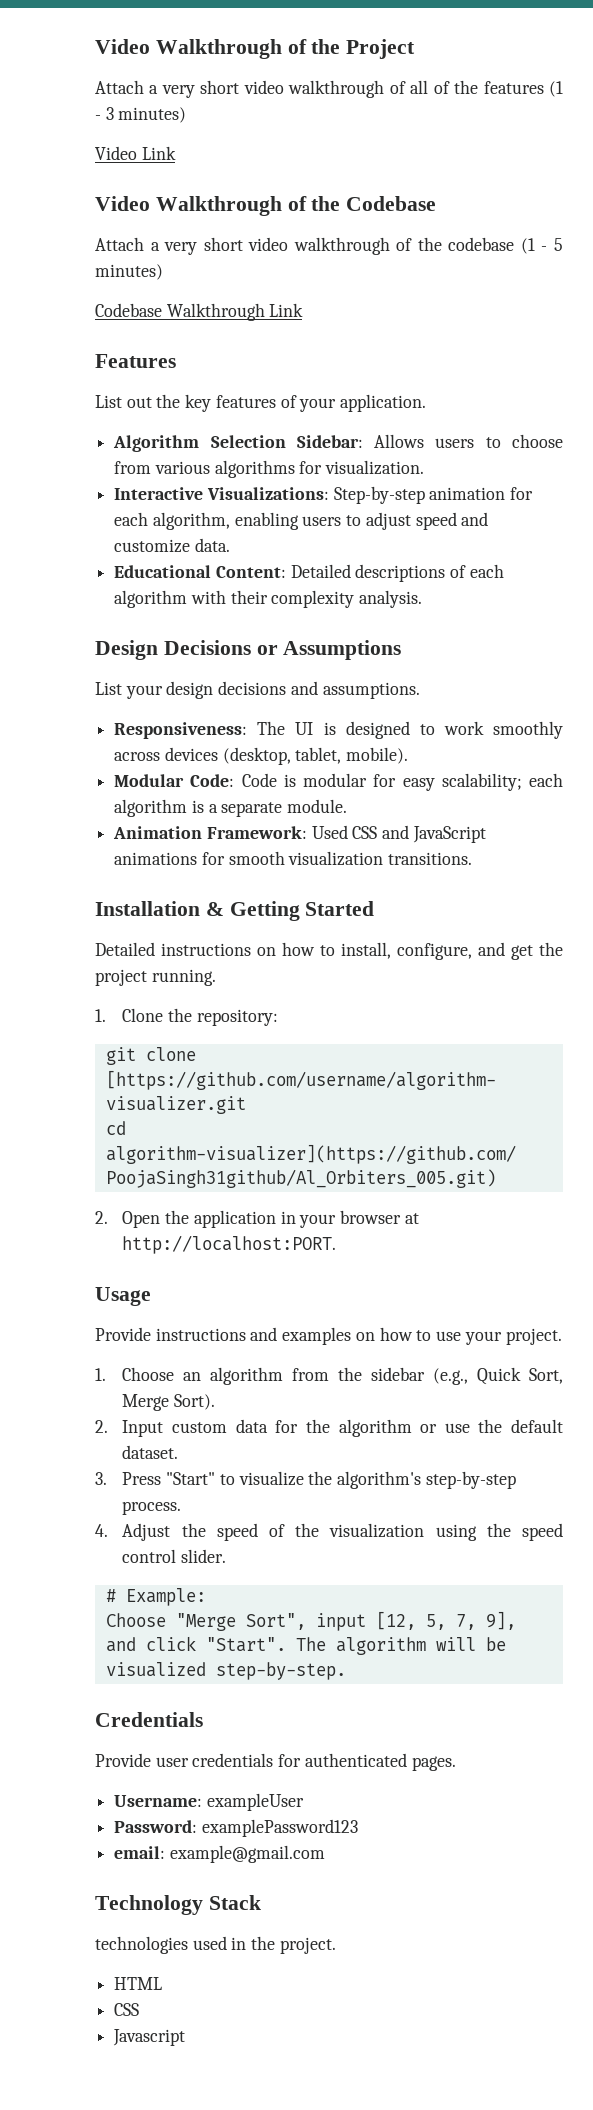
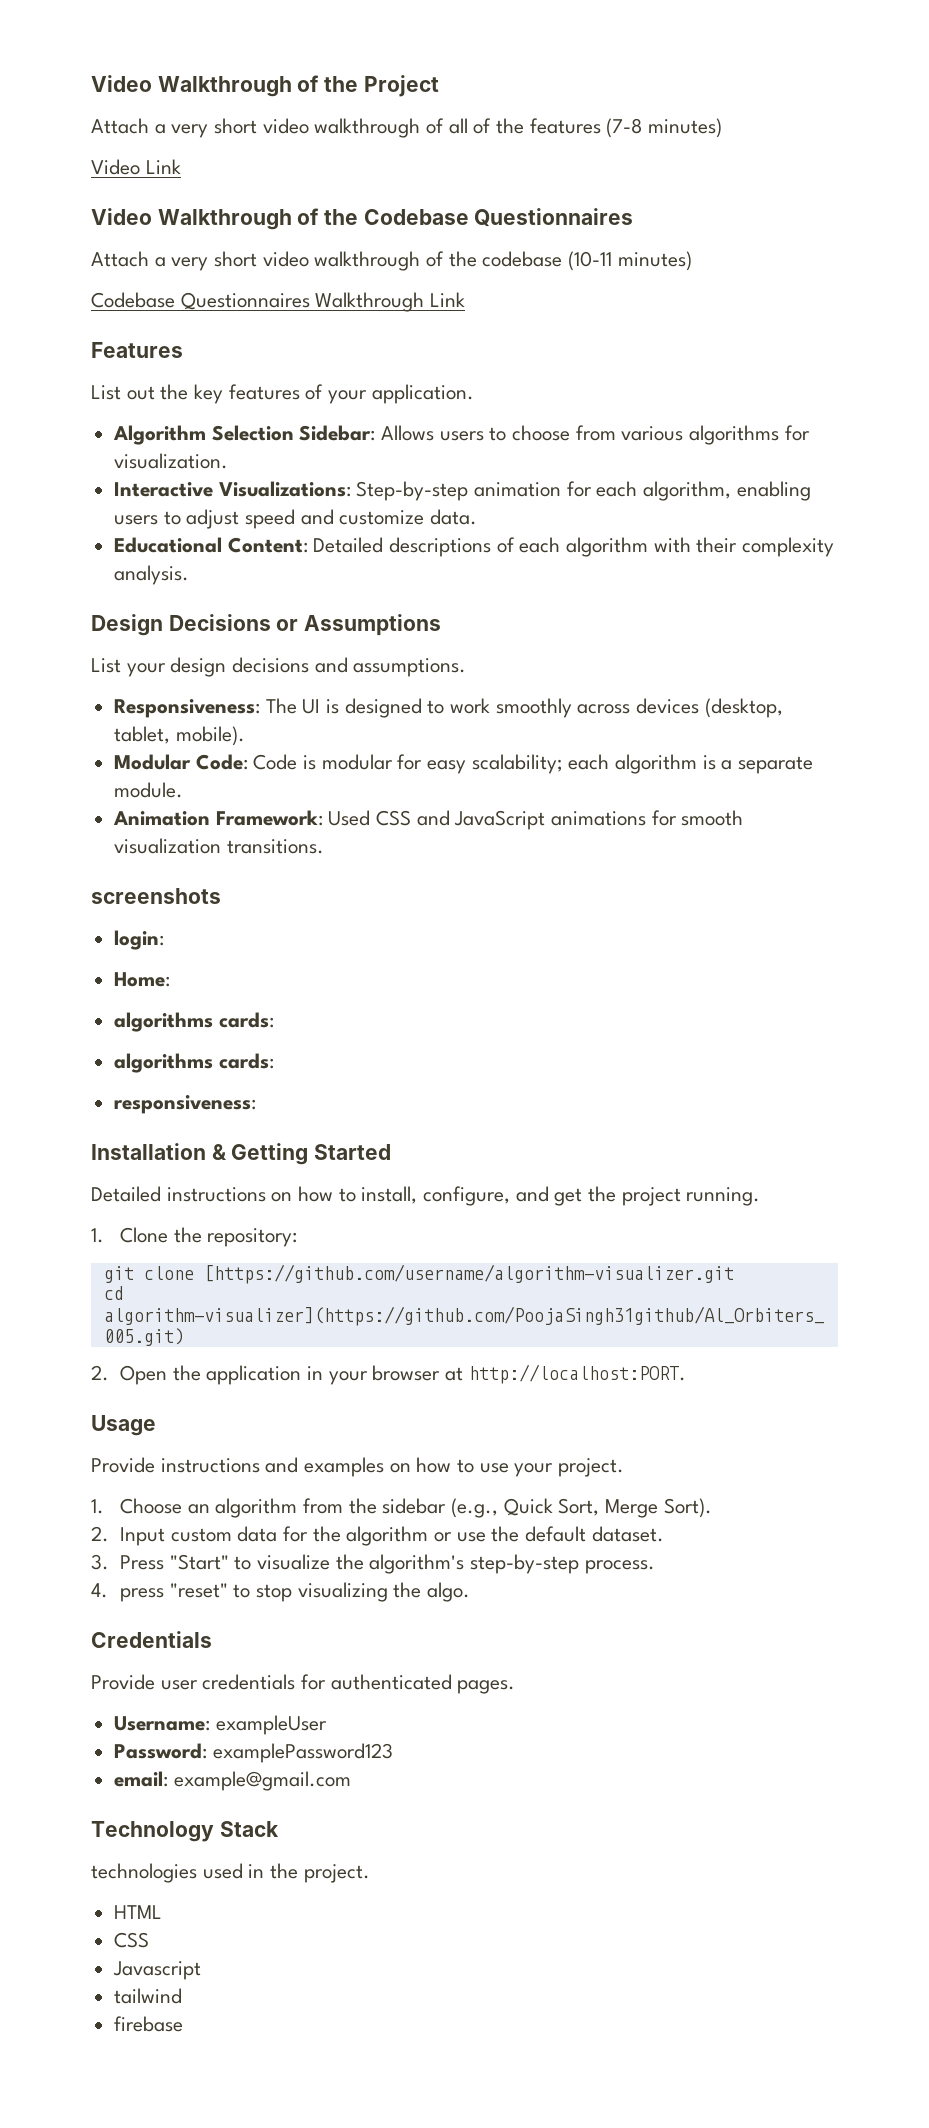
- Attach a very short video walkthrough of all of the features (1 - 3 minutes)
+ Attach a very short video walkthrough of all of the features (7-8 minutes)
- Video Walkthrough of the Codebase
+ Video Walkthrough of the Codebase Questionnaires
- Attach a very short video walkthrough of the codebase (1 - 5 minutes)
+ Attach a very short video walkthrough of the codebase (10-11 minutes)
- Codebase Walkthrough Link
+ Codebase Questionnaires Walkthrough Link
+ screenshots
+ login:
+ Home:
+ algorithms cards:
+ algorithms cards:
+ responsiveness:
- 4. Adjust the speed of the visualization using the speed control slider.
- # Example:
- Choose "Merge Sort", input [12, 5, 7, 9], and click "Start". The algorithm will be visualized step-by-step.
+ 4. press "reset" to stop visualizing the algo.
+ tailwind
+ firebase

